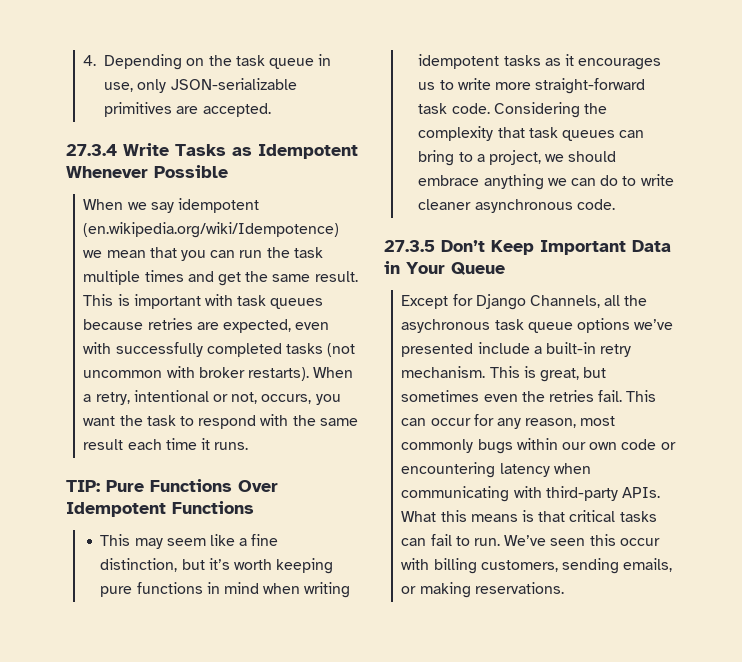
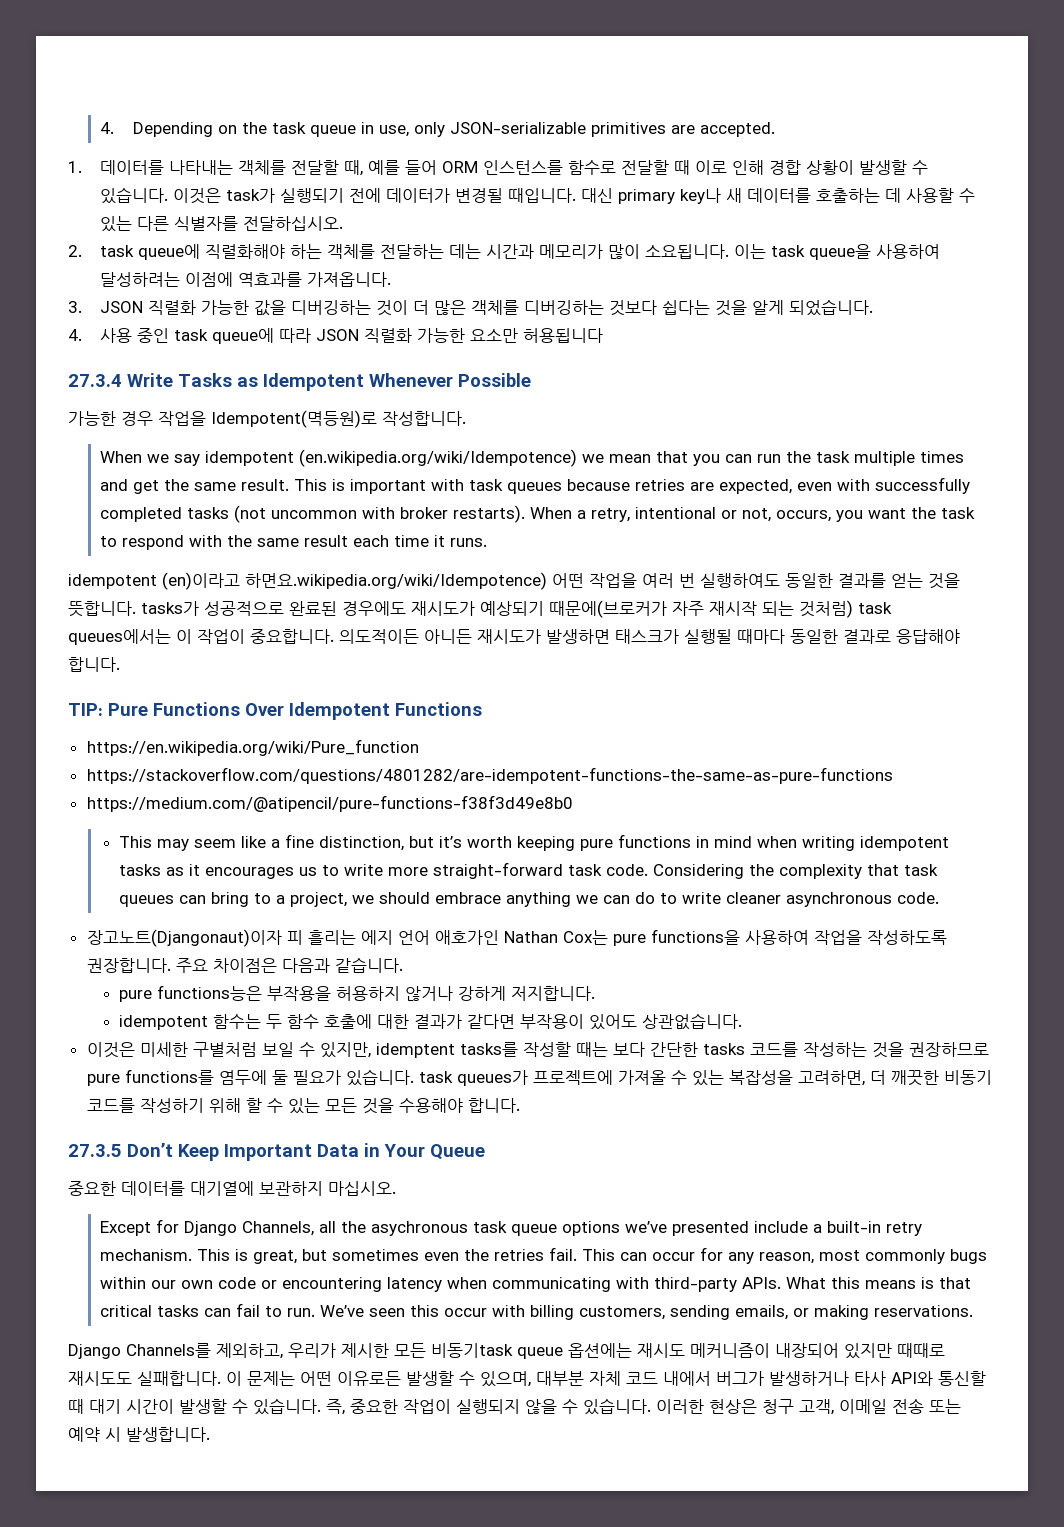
+ 1. 데이터를 나타내는 객체를 전달할 때, 예를 들어 ORM 인스턴스를 함수로 전달할 때 이로 인해 경합 상황이 발생할 수 있습니다. 이것은 task가 실행되기 전에 데이터가 변경될 때입니다. 대신 primary key나 새 데이터를 호출하는 데 사용할 수 있는 다른 식별자를 전달하십시오.
+ 2. task queue에 직렬화해야 하는 객체를 전달하는 데는 시간과 메모리가 많이 소요됩니다. 이는 task queue을 사용하여 달성하려는 이점에 역효과를 가져옵니다.
+ 3. JSON 직렬화 가능한 값을 디버깅하는 것이 더 많은 객체를 디버깅하는 것보다 쉽다는 것을 알게 되었습니다.
+ 4. 사용 중인 task queue에 따라 JSON 직렬화 가능한 요소만 허용됩니다
+ 가능한 경우 작업을 Idempotent(멱등원)로 작성합니다.
+ idempotent (en)이라고 하면요.wikipedia.org/wiki/Idempotence) 어떤 작업을 여러 번 실행하여도 동일한 결과를 얻는 것을 뜻합니다. tasks가 성공적으로 완료된 경우에도 재시도가 예상되기 때문에(브로커가 자주 재시작 되는 것처럼) task queues에서는 이 작업이 중요합니다. 의도적이든 아니든 재시도가 발생하면 태스크가 실행될 때마다 동일한 결과로 응답해야 합니다.
+ https://en.wikipedia.org/wiki/Pure_function
+ https://stackoverflow.com/questions/4801282/are-idempotent-functions-the-same-as-pure-functions
+ https://medium.com/@atipencil/pure-functions-f38f3d49e8b0
+ 장고노트(Djangonaut)이자 피 흘리는 에지 언어 애호가인 Nathan Cox는 pure functions을 사용하여 작업을 작성하도록 권장합니다. 주요 차이점은 다음과 같습니다.
+ pure functions능은 부작용을 허용하지 않거나 강하게 저지합니다.
+ idempotent 함수는 두 함수 호출에 대한 결과가 같다면 부작용이 있어도 상관없습니다.
+ 이것은 미세한 구별처럼 보일 수 있지만, idemptent tasks를 작성할 때는 보다 간단한 tasks 코드를 작성하는 것을 권장하므로 pure functions를 염두에 둘 필요가 있습니다. task queues가 프로젝트에 가져올 수 있는 복잡성을 고려하면, 더 깨끗한 비동기 코드를 작성하기 위해 할 수 있는 모든 것을 수용해야 합니다.
+ 중요한 데이터를 대기열에 보관하지 마십시오.
+ Django Channels를 제외하고, 우리가 제시한 모든 비동기task queue 옵션에는 재시도 메커니즘이 내장되어 있지만 때때로 재시도도 실패합니다. 이 문제는 어떤 이유로든 발생할 수 있으며, 대부분 자체 코드 내에서 버그가 발생하거나 타사 API와 통신할 때 대기 시간이 발생할 수 있습니다. 즉, 중요한 작업이 실행되지 않을 수 있습니다. 이러한 현상은 청구 고객, 이메일 전송 또는 예약 시 발생합니다.

